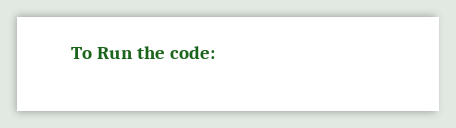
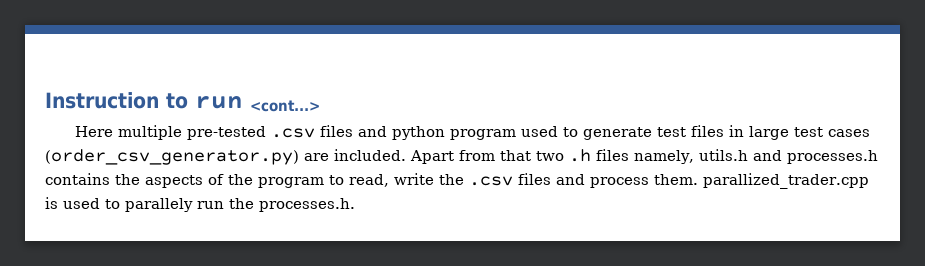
- To Run the code:
+ Instruction to run <cont...>
+ Here multiple pre-tested .csv files and python program used to generate test files in large test cases (order_csv_generator.py) are included. Apart from that two .h files namely, utils.h and processes.h contains the aspects of the program to read, write the .csv files and process them. parallized_trader.cpp is used to parallely run the processes.h.

